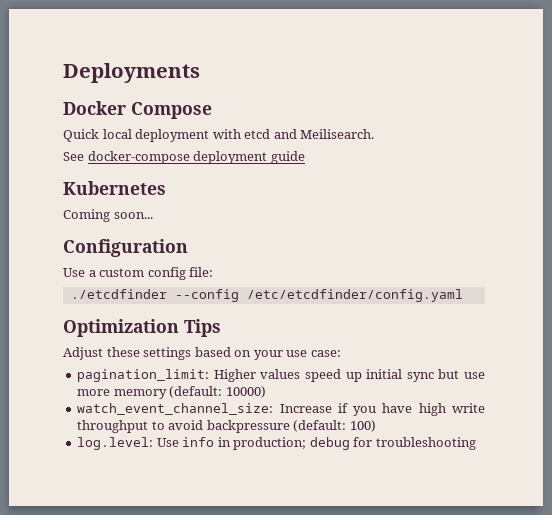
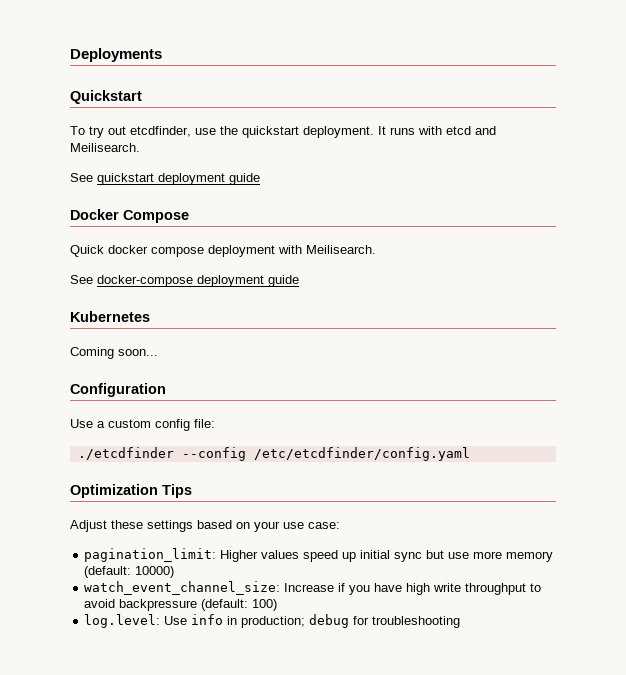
+ Quickstart
+ To try out etcdfinder, use the quickstart deployment. It runs with etcd and Meilisearch.
+ See quickstart deployment guide
  Docker Compose
- Quick local deployment with etcd and Meilisearch.
+ Quick docker compose deployment with Meilisearch.

